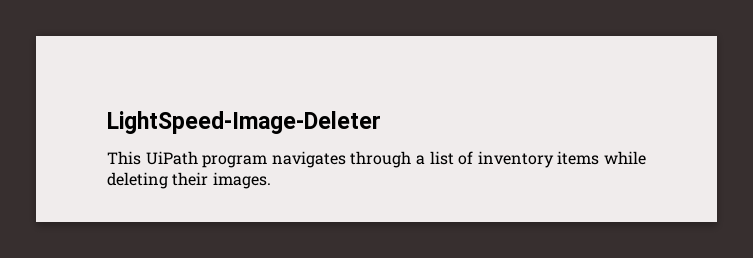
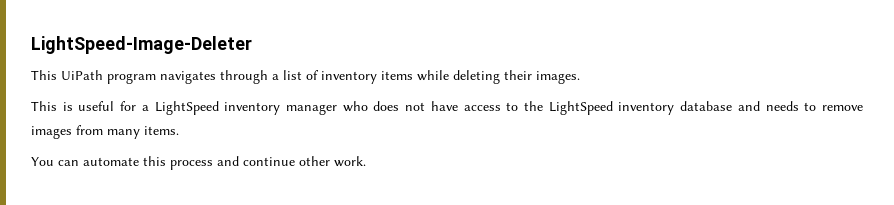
+ This is useful for a LightSpeed inventory manager who does not have access to the LightSpeed inventory database and needs to remove images from many items.
+ You can automate this process and continue other work.

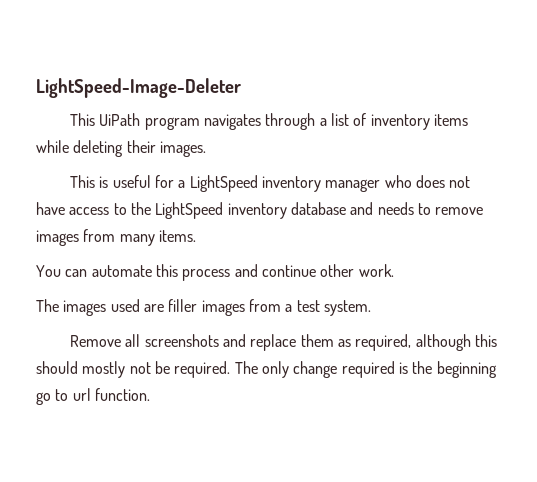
+ The images used are filler images from a test system.
+ Remove all screenshots and replace them as required, although this should mostly not be required. The only change required is the beginning go to url function.

